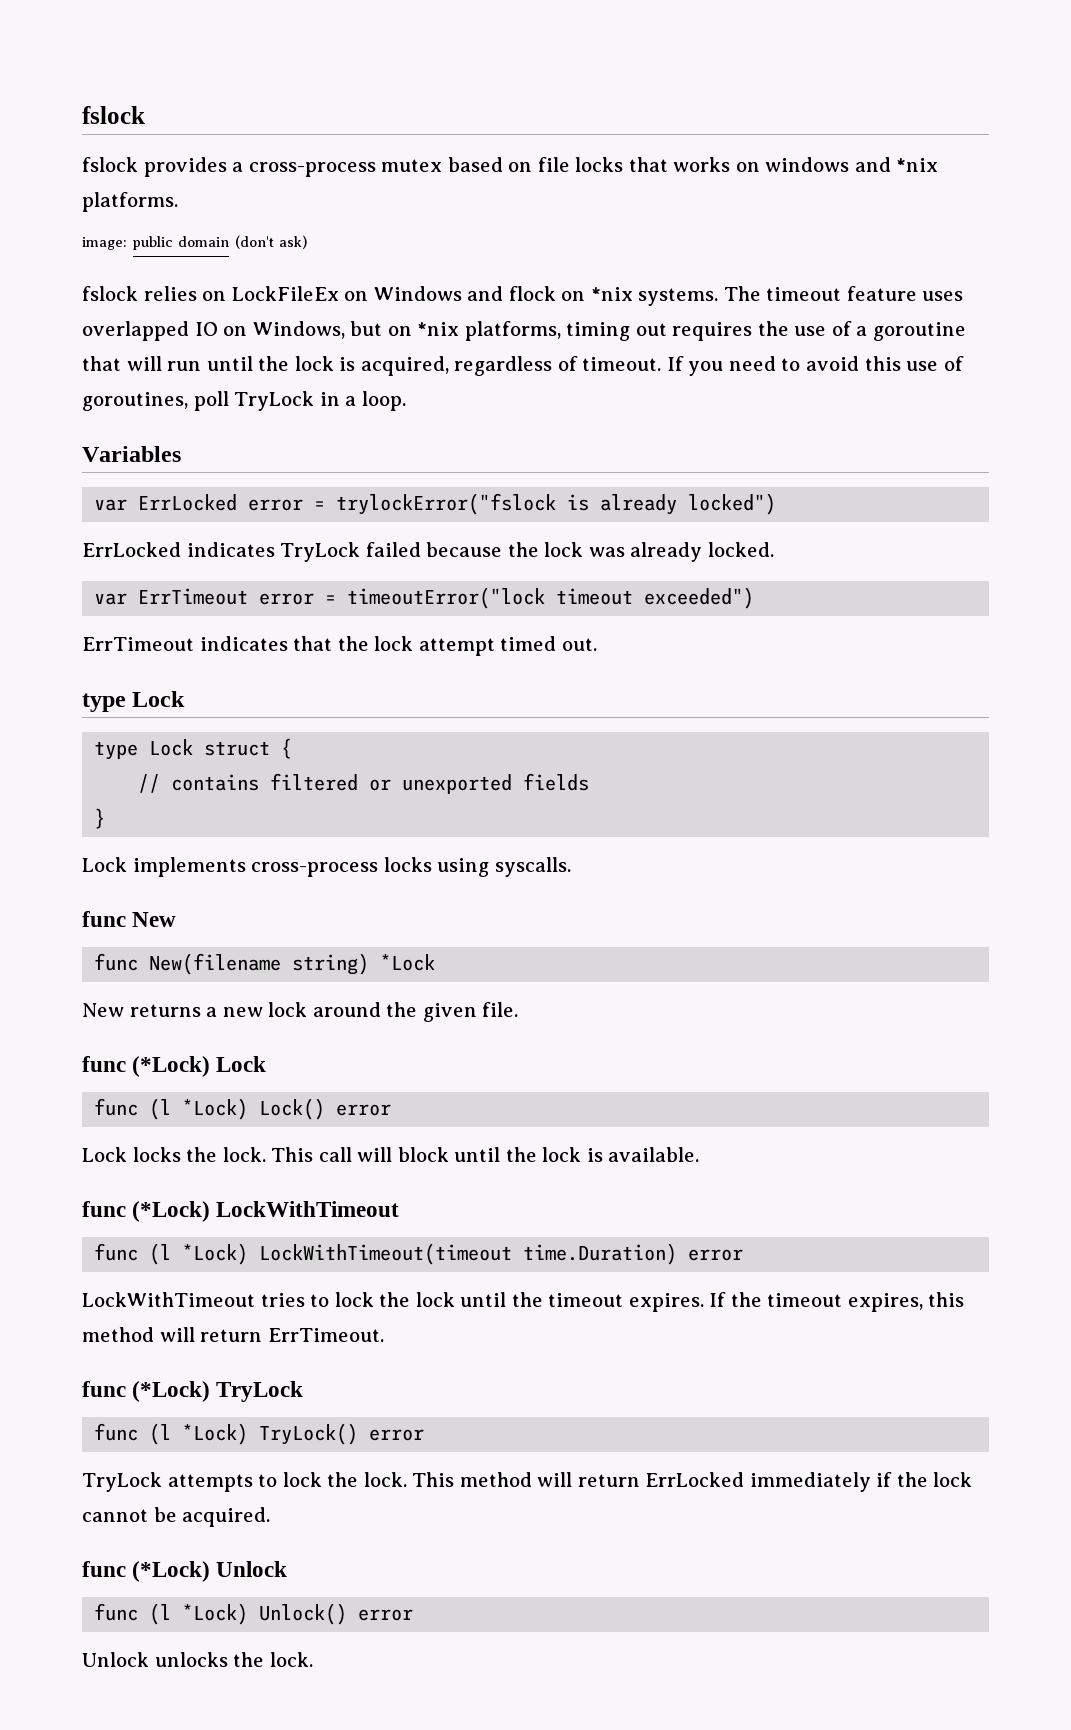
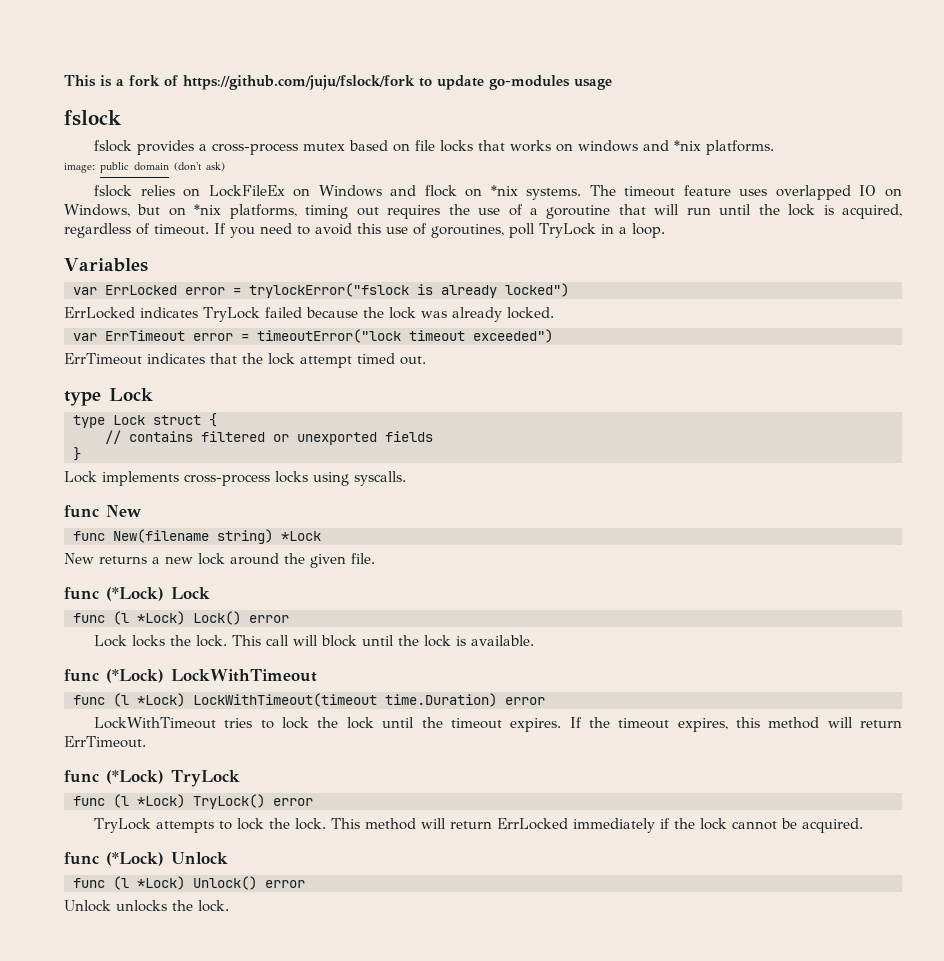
+ This is a fork of https://github.com/juju/fslock/fork to update go-modules usage

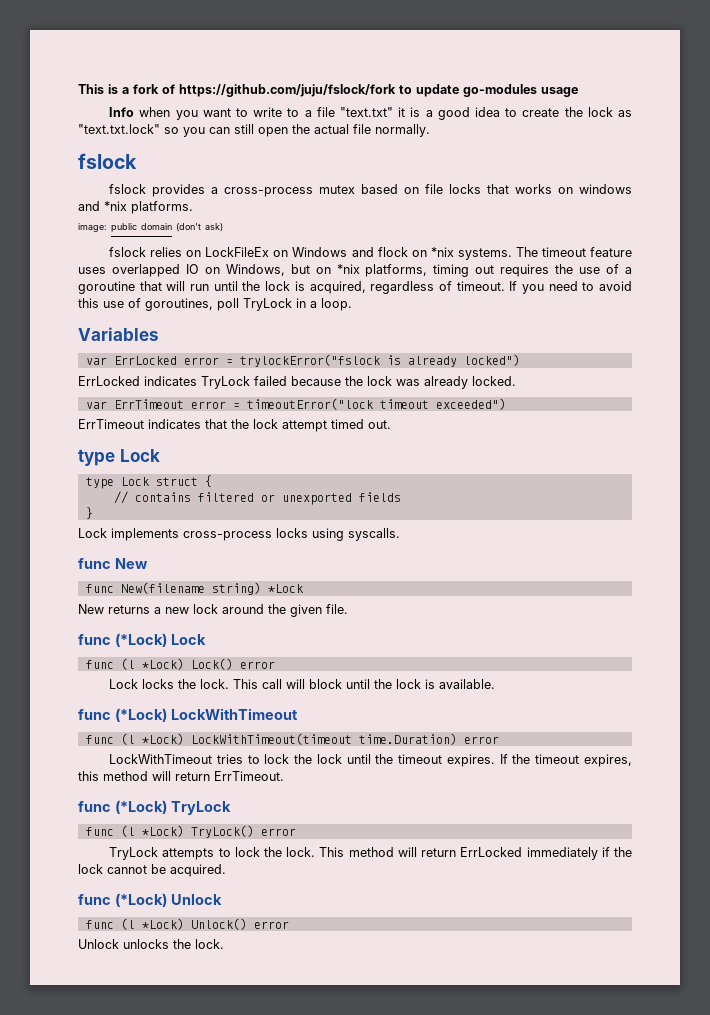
+ Info when you want to write to a file "text.txt" it is a good idea to create the lock as "text.txt.lock" so you can still open the actual file normally.

